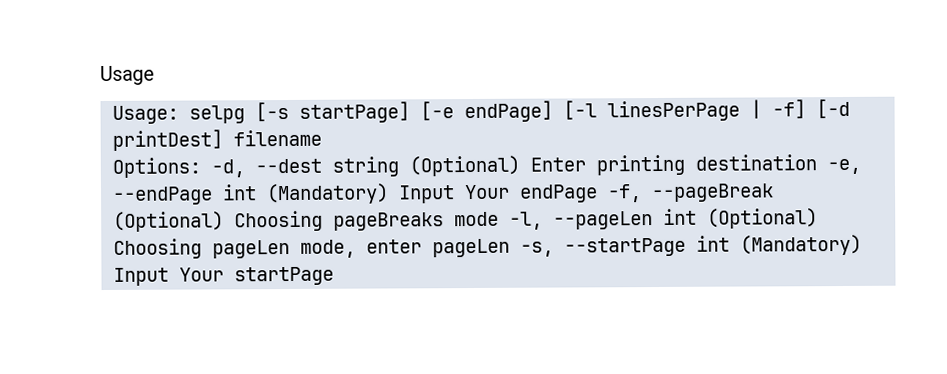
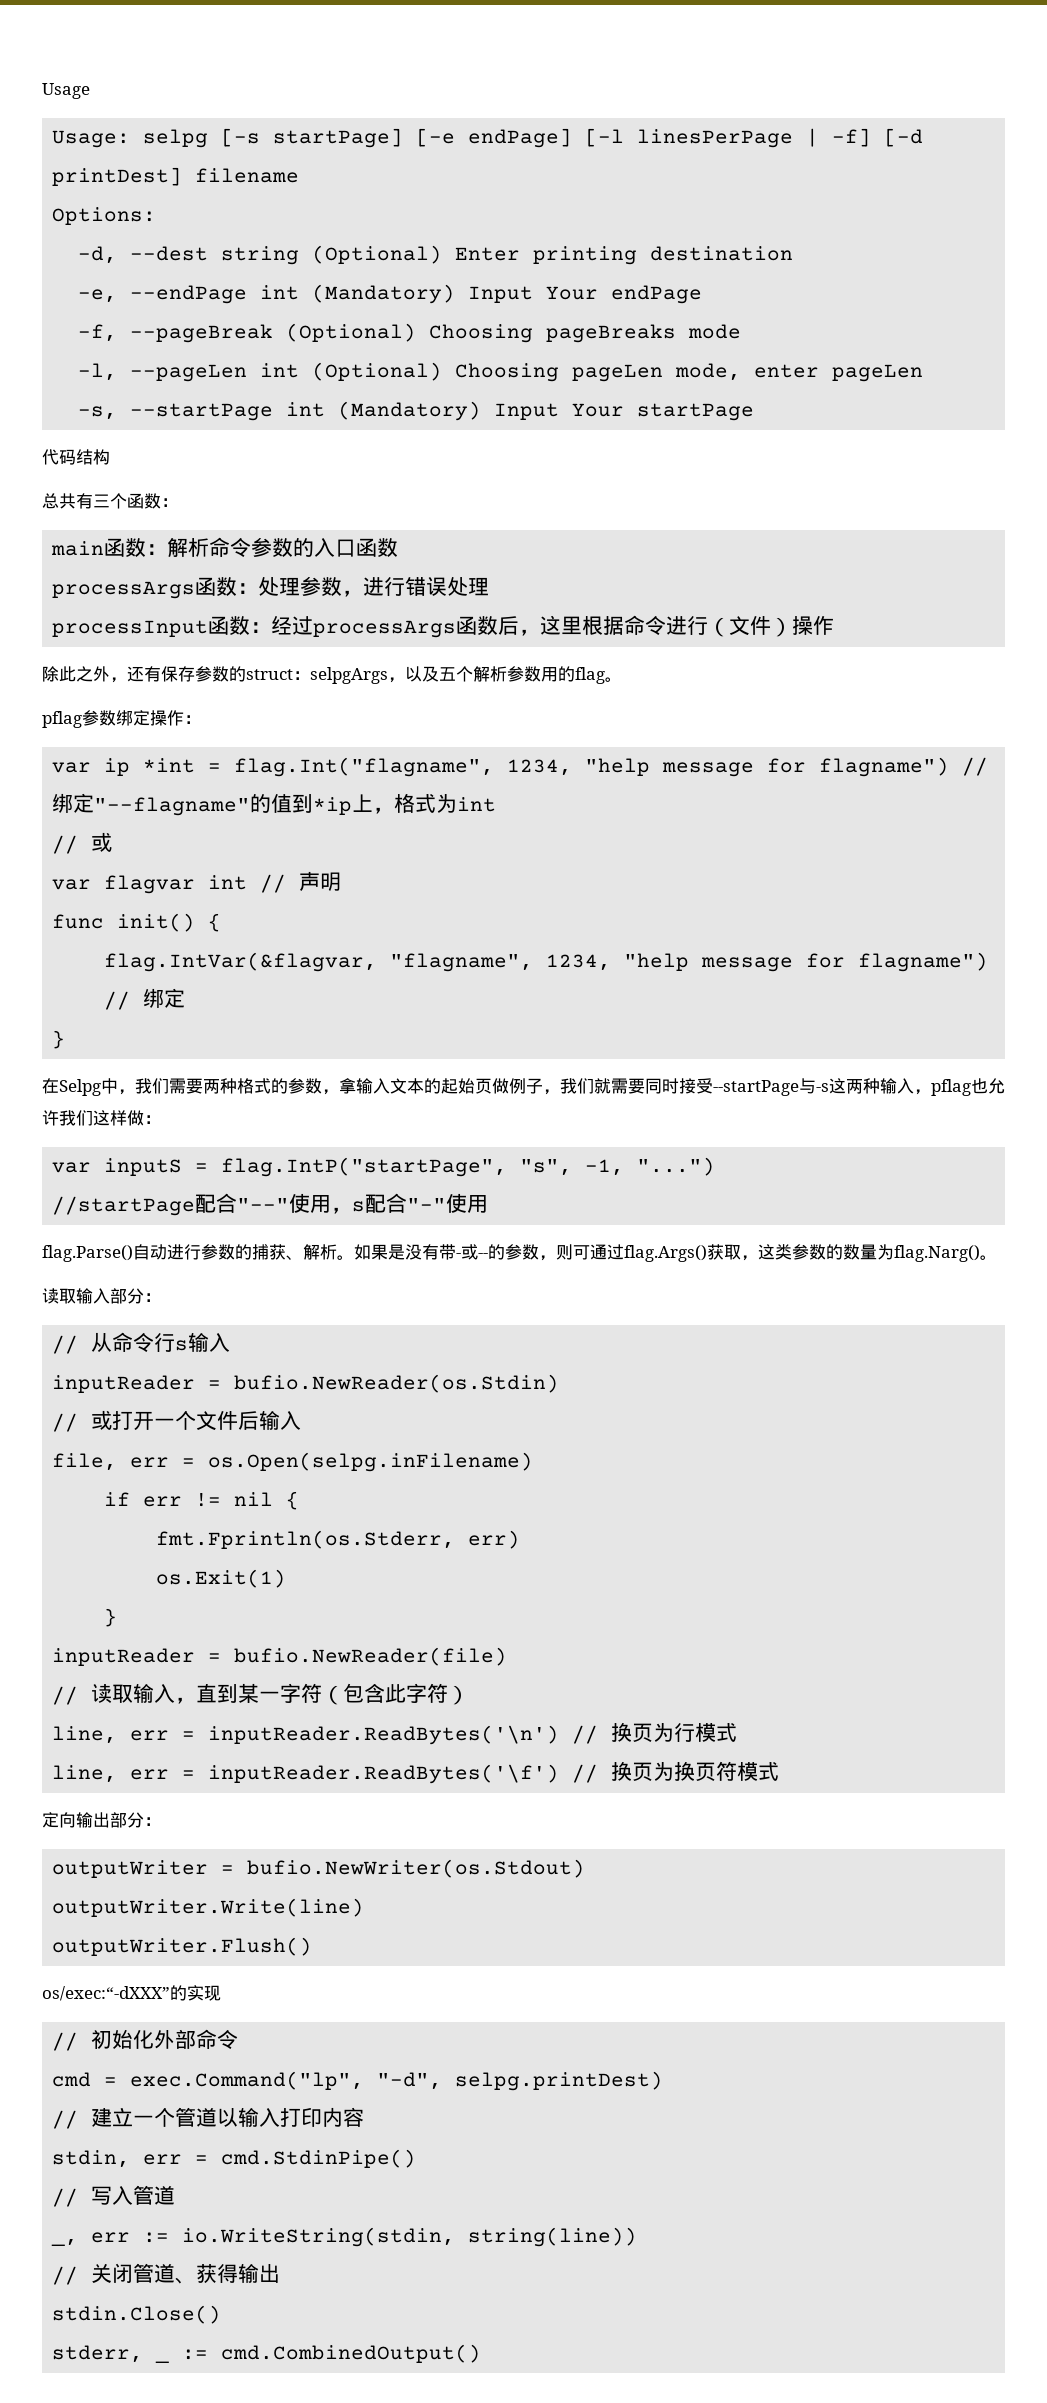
- Options: -d, --dest string (Optional) Enter printing destination -e, --endPage int (Mandatory) Input Your endPage -f, --pageBreak (Optional) Choosing pageBreaks mode -l, --pageLen int (Optional) Choosing pageLen mode, enter pageLen -s, --startPage int (Mandatory) Input Your startPage
+ Options:
+ -d, --dest string (Optional) Enter printing destination
+ -e, --endPage int (Mandatory) Input Your endPage
+ -f, --pageBreak (Optional) Choosing pageBreaks mode
+ -l, --pageLen int (Optional) Choosing pageLen mode, enter pageLen
+ -s, --startPage int (Mandatory) Input Your startPage
+ 代码结构
+ 总共有三个函数：
+ main函数：解析命令参数的入口函数
+ processArgs函数：处理参数，进行错误处理
+ processInput函数：经过processArgs函数后，这里根据命令进行（文件）操作
+ 除此之外，还有保存参数的struct：selpgArgs，以及五个解析参数用的flag。
+ pflag参数绑定操作：
+ var ip *int = flag.Int("flagname", 1234, "help message for flagname") // 绑定"--flagname"的值到*ip上，格式为int
+ // 或
+ var flagvar int // 声明
+ func init() {
+ flag.IntVar(&flagvar, "flagname", 1234, "help message for flagname") // 绑定
+ }
+ 在Selpg中，我们需要两种格式的参数，拿输入文本的起始页做例子，我们就需要同时接受--startPage与-s这两种输入，pflag也允许我们这样做：
+ var inputS = flag.IntP("startPage", "s", -1, "...")
+ //startPage配合"--"使用，s配合"-"使用
+ flag.Parse()自动进行参数的捕获、解析。如果是没有带-或--的参数，则可通过flag.Args()获取，这类参数的数量为flag.Narg()。
+ 读取输入部分：
+ // 从命令行s输入
+ inputReader = bufio.NewReader(os.Stdin)
+ // 或打开一个文件后输入
+ file, err = os.Open(selpg.inFilename)
+ if err != nil {
+ fmt.Fprintln(os.Stderr, err)
+ os.Exit(1)
+ }
+ inputReader = bufio.NewReader(file)
+ // 读取输入，直到某一字符（包含此字符）
+ line, err = inputReader.ReadBytes('\n') // 换页为行模式
+ line, err = inputReader.ReadBytes('\f') // 换页为换页符模式
+ 定向输出部分：
+ outputWriter = bufio.NewWriter(os.Stdout)
+ outputWriter.Write(line)
+ outputWriter.Flush()
+ os/exec:“-dXXX”的实现
+ // 初始化外部命令
+ cmd = exec.Command("lp", "-d", selpg.printDest)
+ // 建立一个管道以输入打印内容
+ stdin, err = cmd.StdinPipe()
+ // 写入管道
+ _, err := io.WriteString(stdin, string(line))
+ // 关闭管道、获得输出
+ stdin.Close()
+ stderr, _ := cmd.CombinedOutput()

